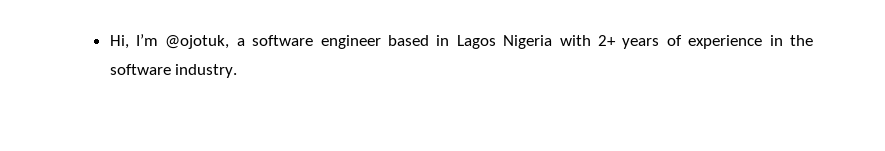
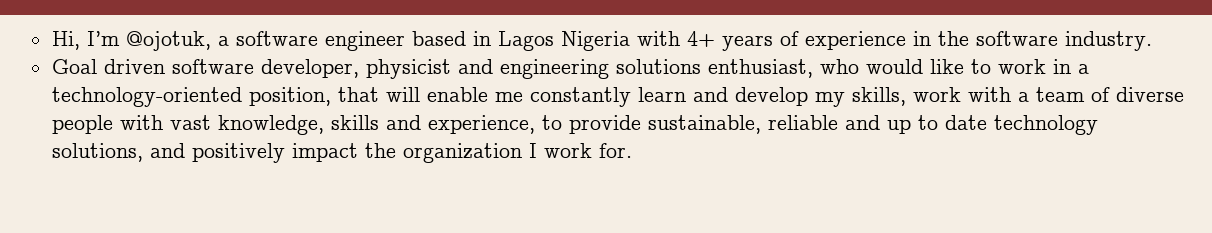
- Hi, I’m @ojotuk, a software engineer based in Lagos Nigeria with 2+ years of experience in the software industry.
+ Hi, I’m @ojotuk, a software engineer based in Lagos Nigeria with 4+ years of experience in the software industry.
+ Goal driven software developer, physicist and engineering solutions enthusiast, who would like to work in a technology-oriented position, that will enable me constantly learn and develop my skills, work with a team of diverse people with vast knowledge, skills and experience, to provide sustainable, reliable and up to date technology solutions, and positively impact the organization I work for.

